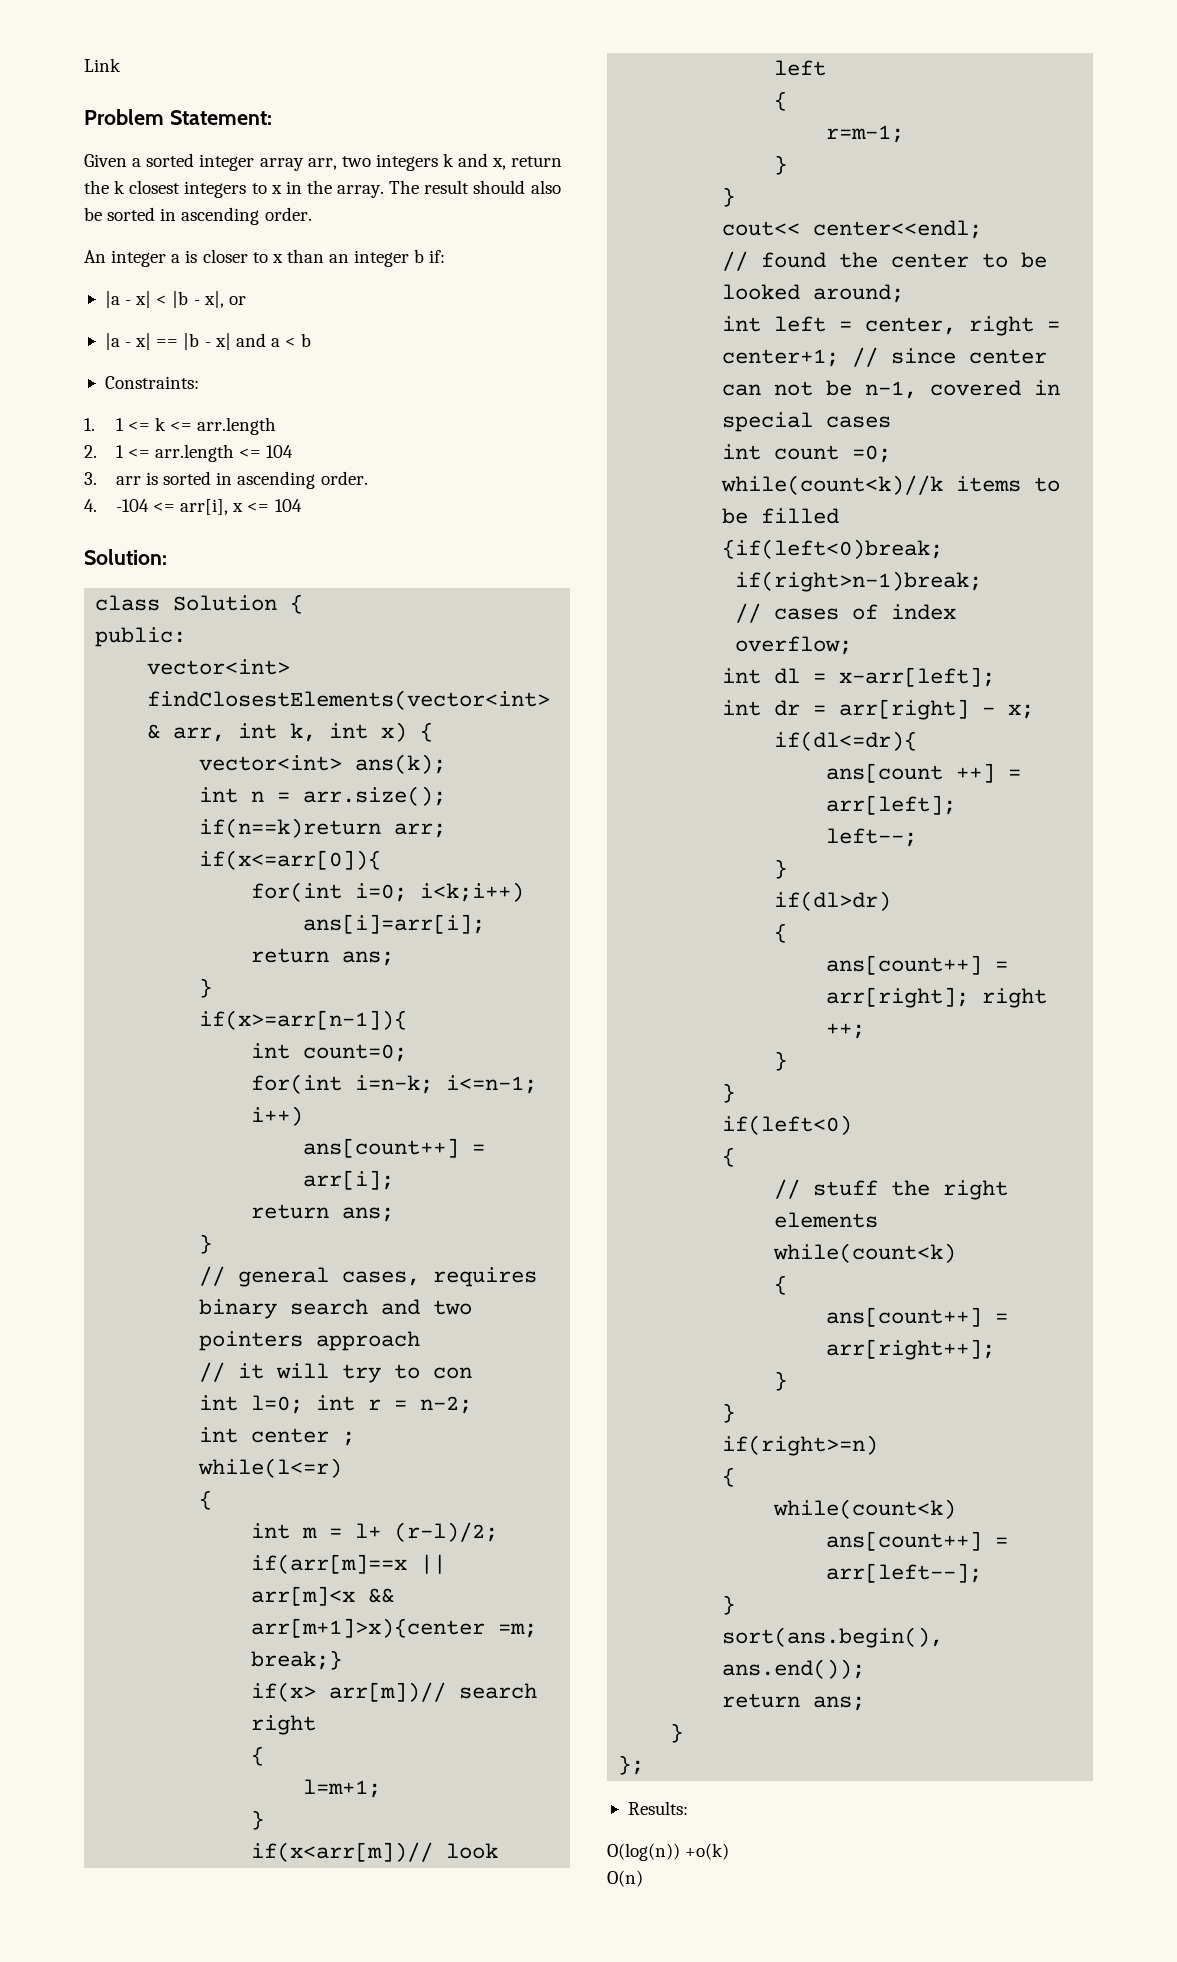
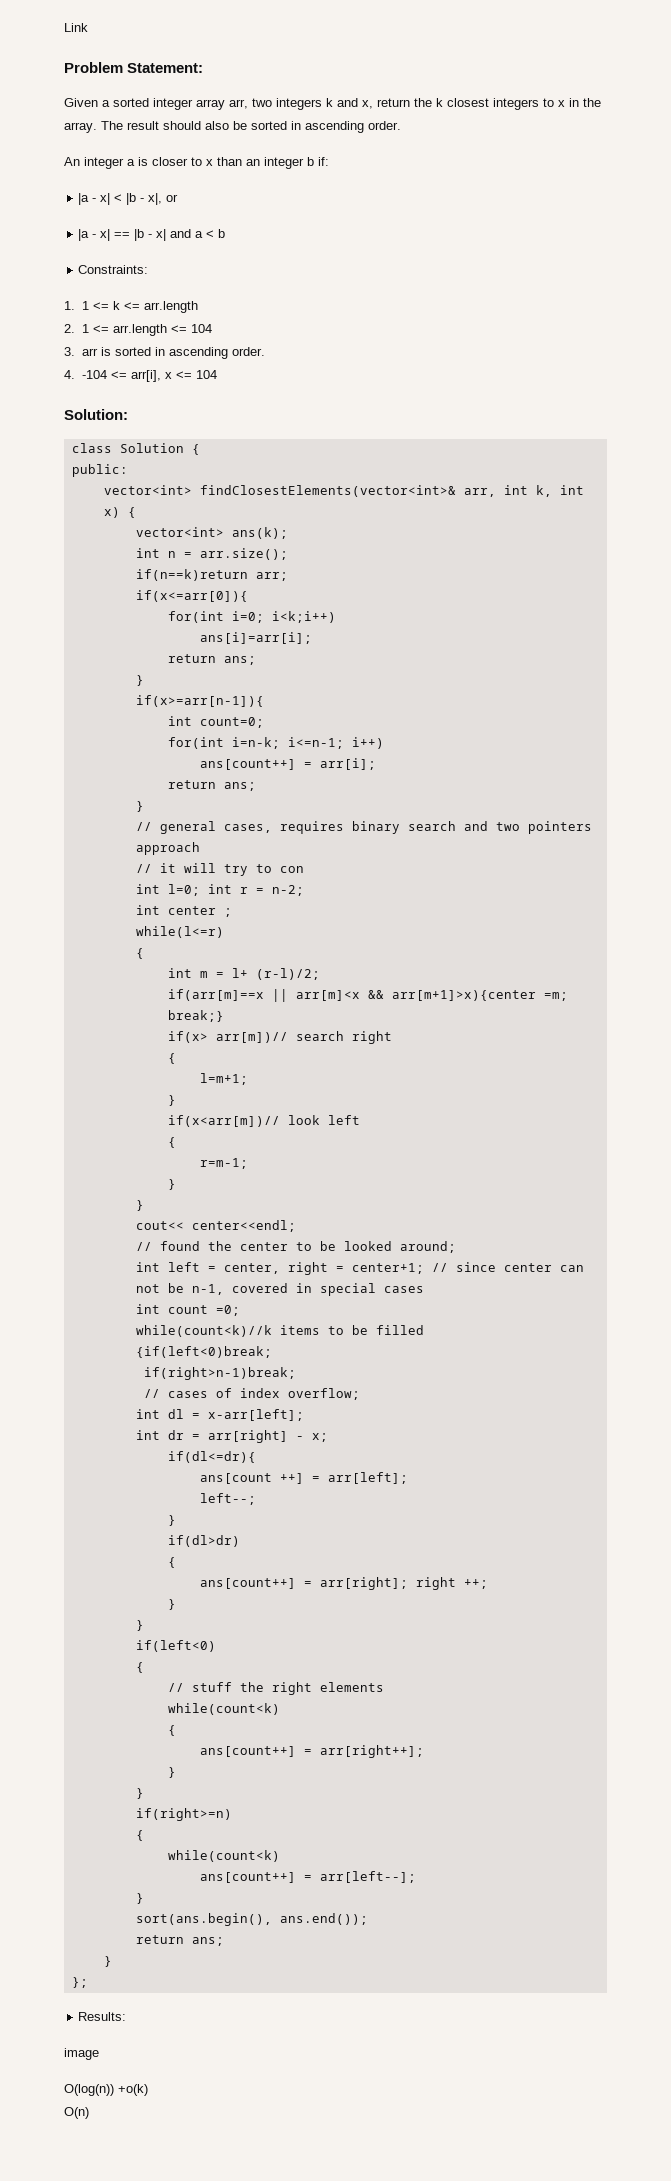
+ image

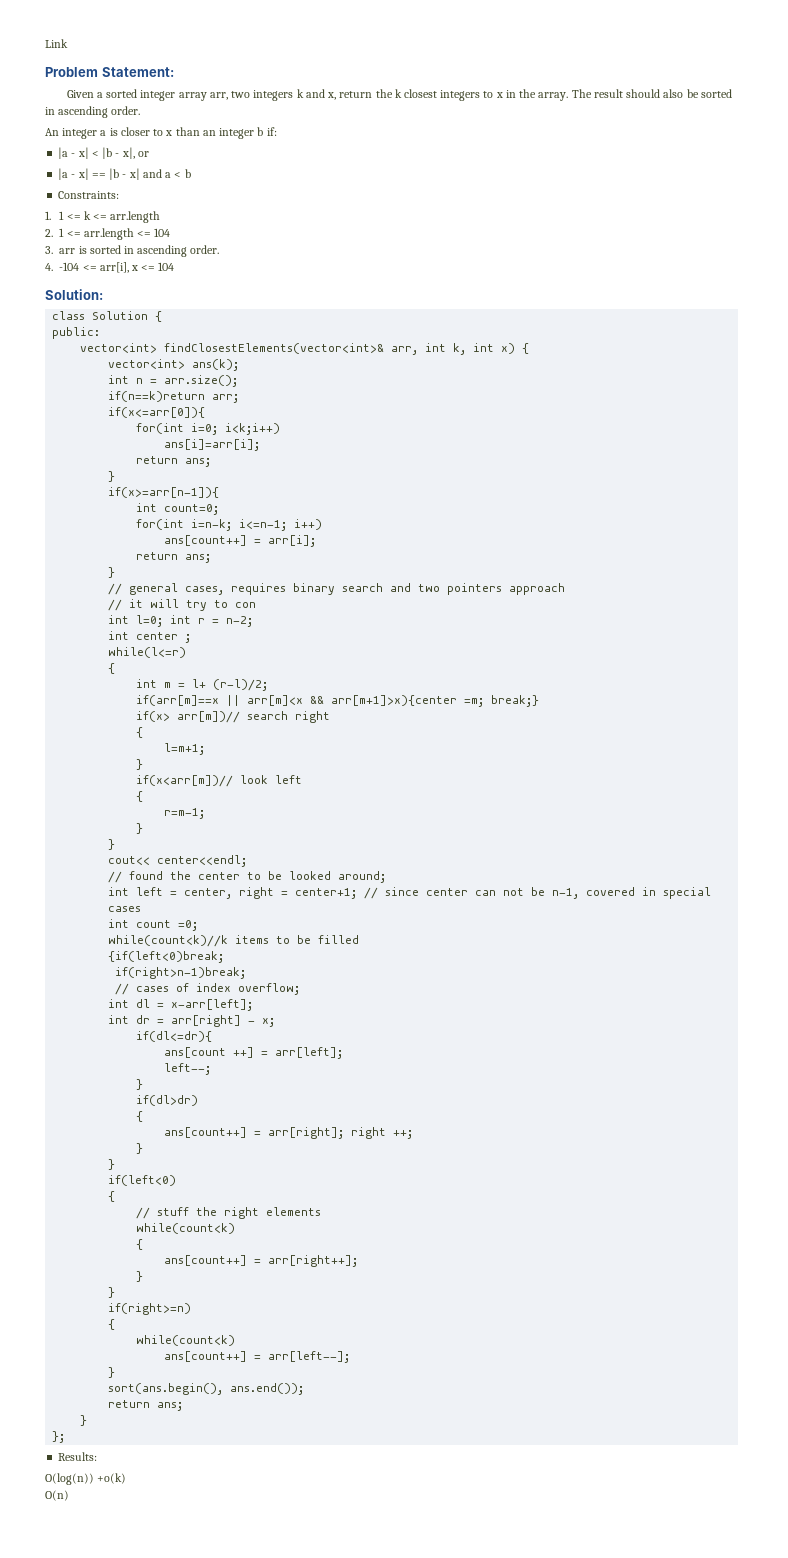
- image

